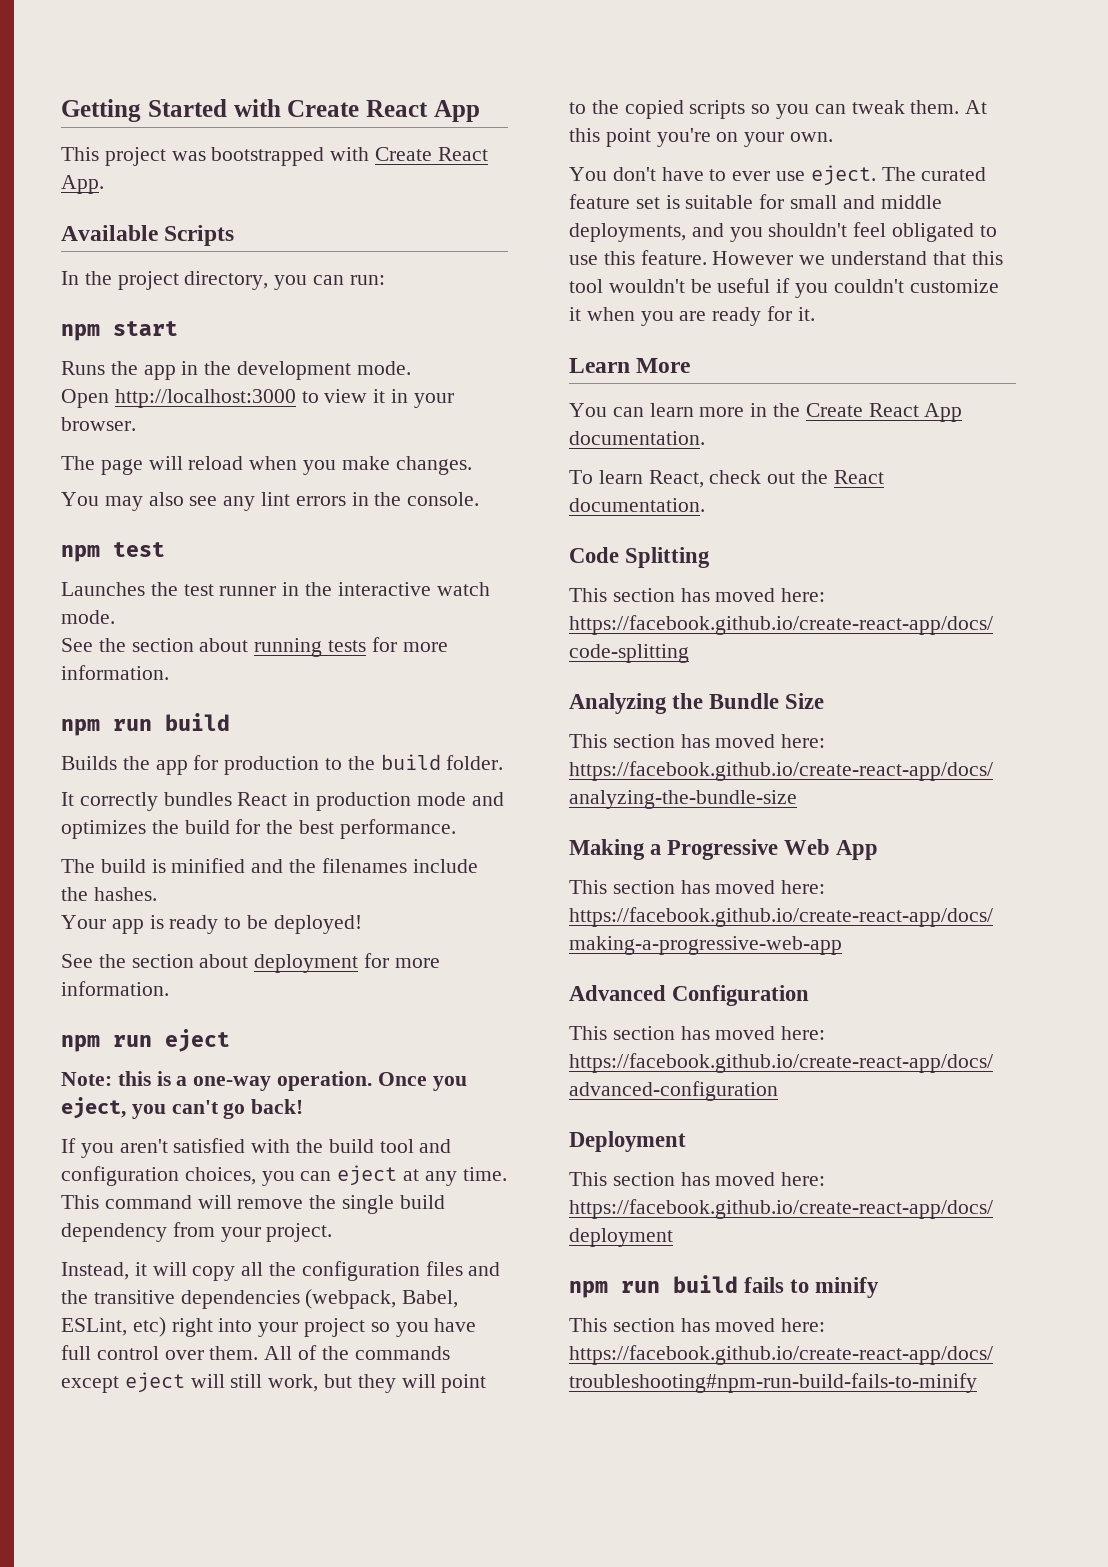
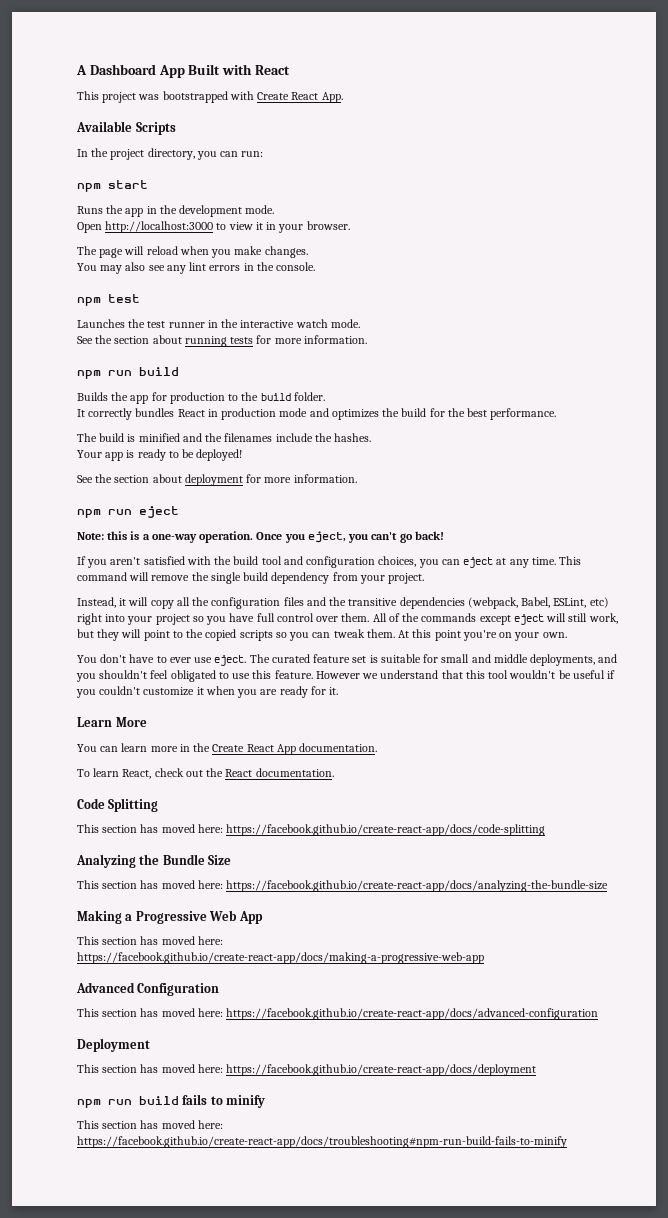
- Getting Started with Create React App
+ A Dashboard App Built with React

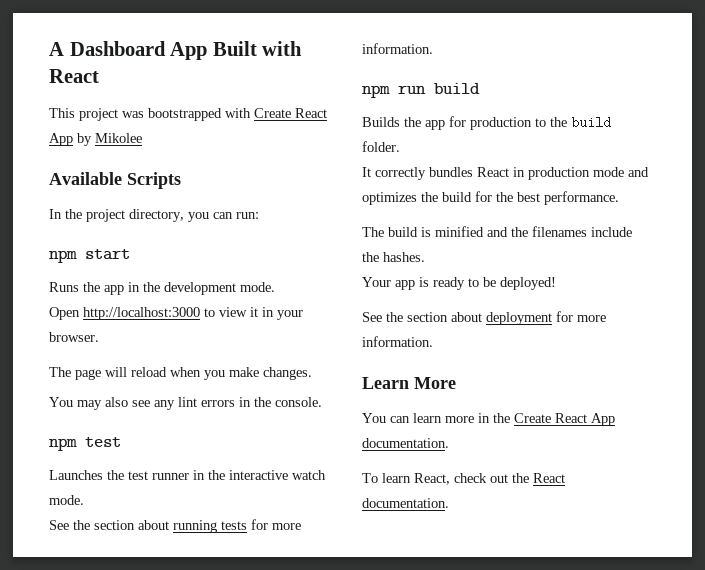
- This project was bootstrapped with Create React App.
+ This project was bootstrapped with Create React App by Mikolee
- npm run eject
- Note: this is a one-way operation. Once you eject, you can't go back!
- If you aren't satisfied with the build tool and configuration choices, you can eject at any time. This command will remove the single build dependency from your project.
- Instead, it will copy all the configuration files and the transitive dependencies (webpack, Babel, ESLint, etc) right into your project so you have full control over them. All of the commands except eject will still work, but they will point to the copied scripts so you can tweak them. At this point you're on your own.
- You don't have to ever use eject. The curated feature set is suitable for small and middle deployments, and you shouldn't feel obligated to use this feature. However we understand that this tool wouldn't be useful if you couldn't customize it when you are ready for it.
- Code Splitting
- This section has moved here: https://facebook.github.io/create-react-app/docs/code-splitting
- Analyzing the Bundle Size
- This section has moved here: https://facebook.github.io/create-react-app/docs/analyzing-the-bundle-size
- Making a Progressive Web App
- This section has moved here: https://facebook.github.io/create-react-app/docs/making-a-progressive-web-app
- Advanced Configuration
- This section has moved here: https://facebook.github.io/create-react-app/docs/advanced-configuration
- Deployment
- This section has moved here: https://facebook.github.io/create-react-app/docs/deployment
- npm run build fails to minify
- This section has moved here: https://facebook.github.io/create-react-app/docs/troubleshooting#npm-run-build-fails-to-minify

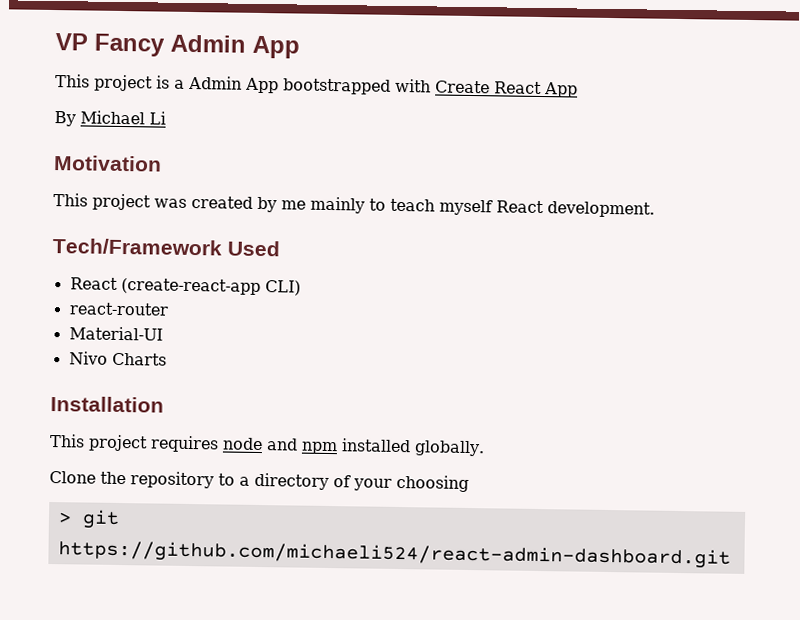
- A Dashboard App Built with React
- This project was bootstrapped with Create React App by Mikolee
- Available Scripts
- In the project directory, you can run:
- npm start
- Runs the app in the development mode.
- Open http://localhost:3000 to view it in your browser.
- The page will reload when you make changes.
- You may also see any lint errors in the console.
- npm test
- Launches the test runner in the interactive watch mode.
- See the section about running tests for more information.
- npm run build
- Builds the app for production to the build folder.
- It correctly bundles React in production mode and optimizes the build for the best performance.
- The build is minified and the filenames include the hashes.
- Your app is ready to be deployed!
- See the section about deployment for more information.
- Learn More
- You can learn more in the Create React App documentation.
- To learn React, check out the React documentation.
+ VP Fancy Admin App
+ This project is a Admin App bootstrapped with Create React App
+ By Michael Li
+ Motivation
+ This project was created by me mainly to teach myself React development.
+ Tech/Framework Used
+ React (create-react-app CLI)
+ react-router
+ Material-UI
+ Nivo Charts
+ Installation
+ This project requires node and npm installed globally.
+ Clone the repository to a directory of your choosing
+ > git https://github.com/michaeli524/react-admin-dashboard.git

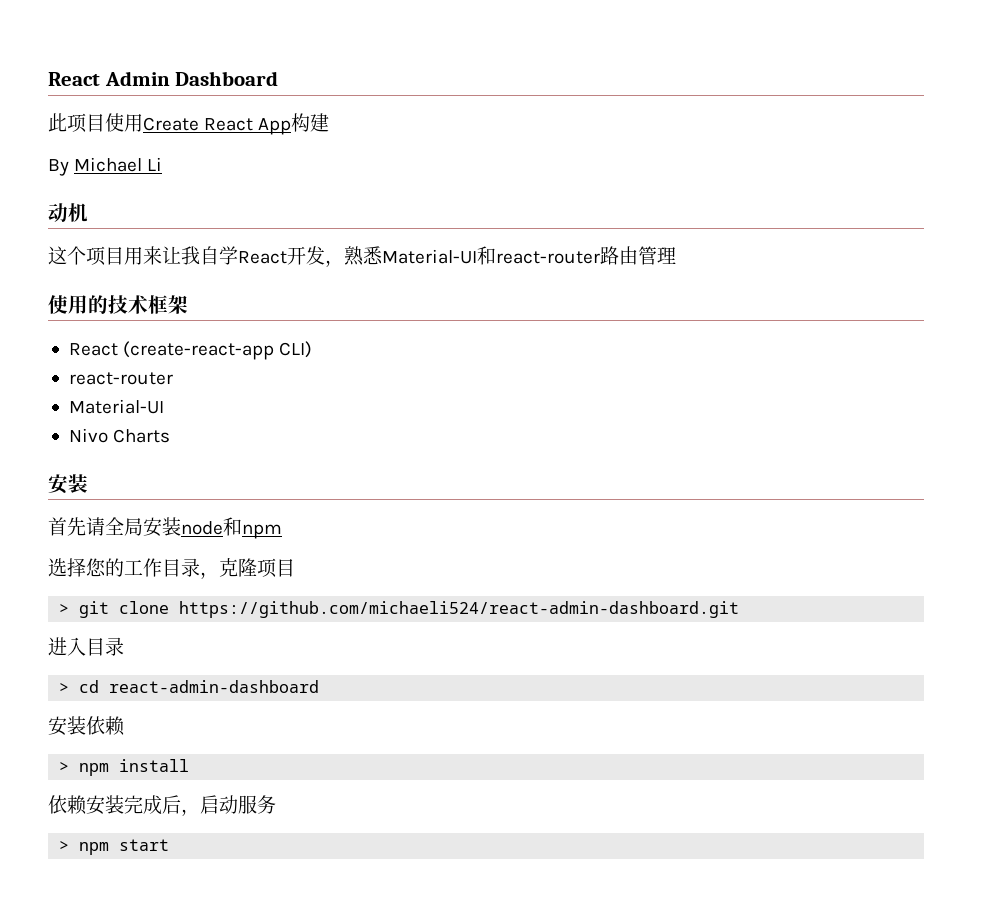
- VP Fancy Admin App
- This project is a Admin App bootstrapped with Create React App
+ React Admin Dashboard
+ 此项目使用Create React App构建
- Motivation
- This project was created by me mainly to teach myself React development.
- Tech/Framework Used
+ 动机
+ 这个项目用来让我自学React开发，熟悉Material-UI和react-router路由管理
+ 使用的技术框架
  Nivo Charts
- Installation
- This project requires node and npm installed globally.
- Clone the repository to a directory of your choosing
+ 安装
+ 首先请全局安装node和npm
+ 选择您的工作目录，克隆项目
- > git https://github.com/michaeli524/react-admin-dashboard.git
+ > git clone https://github.com/michaeli524/react-admin-dashboard.git
+ 进入目录
+ > cd react-admin-dashboard
+ 安装依赖
+ > npm install
+ 依赖安装完成后，启动服务
+ > npm start

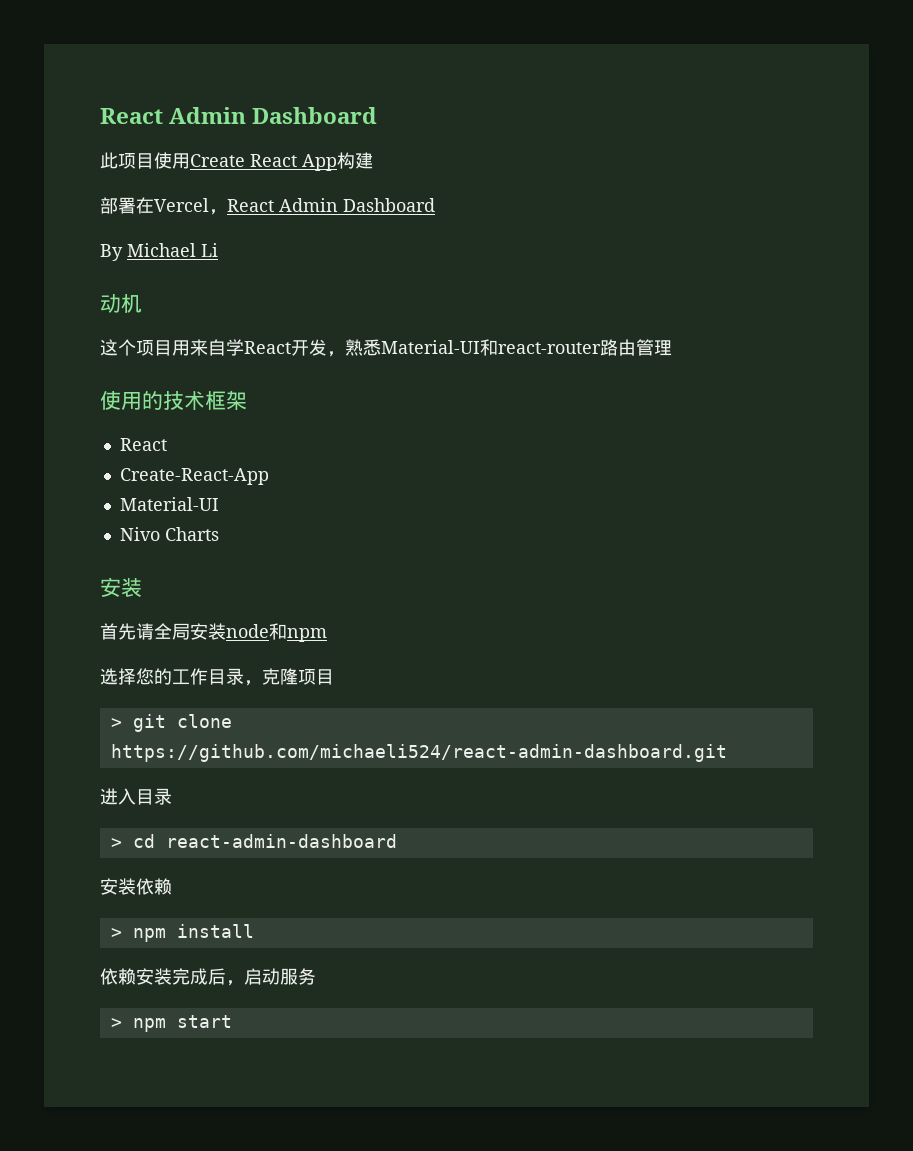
+ 部署在Vercel，React Admin Dashboard
- 这个项目用来让我自学React开发，熟悉Material-UI和react-router路由管理
+ 这个项目用来自学React开发，熟悉Material-UI和react-router路由管理
  使用的技术框架
- React (create-react-app CLI)
- react-router
+ React
+ Create-React-App

